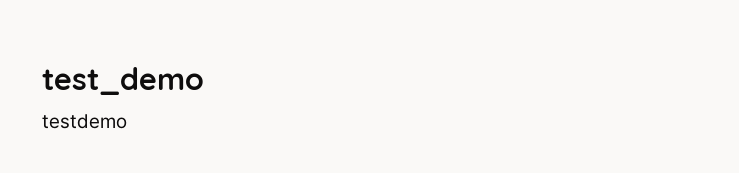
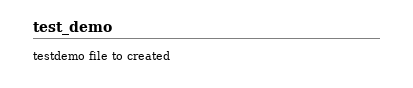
- testdemo
+ testdemo file to created

